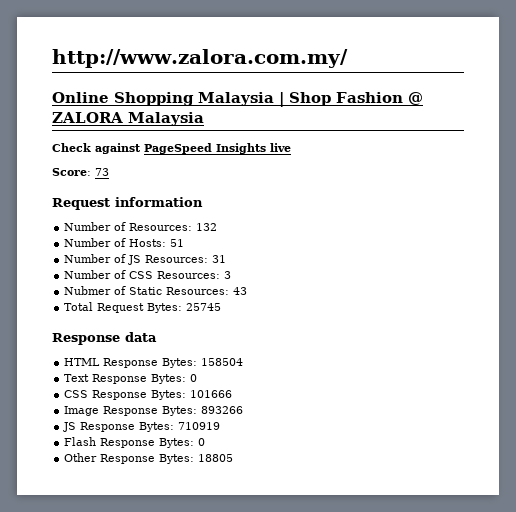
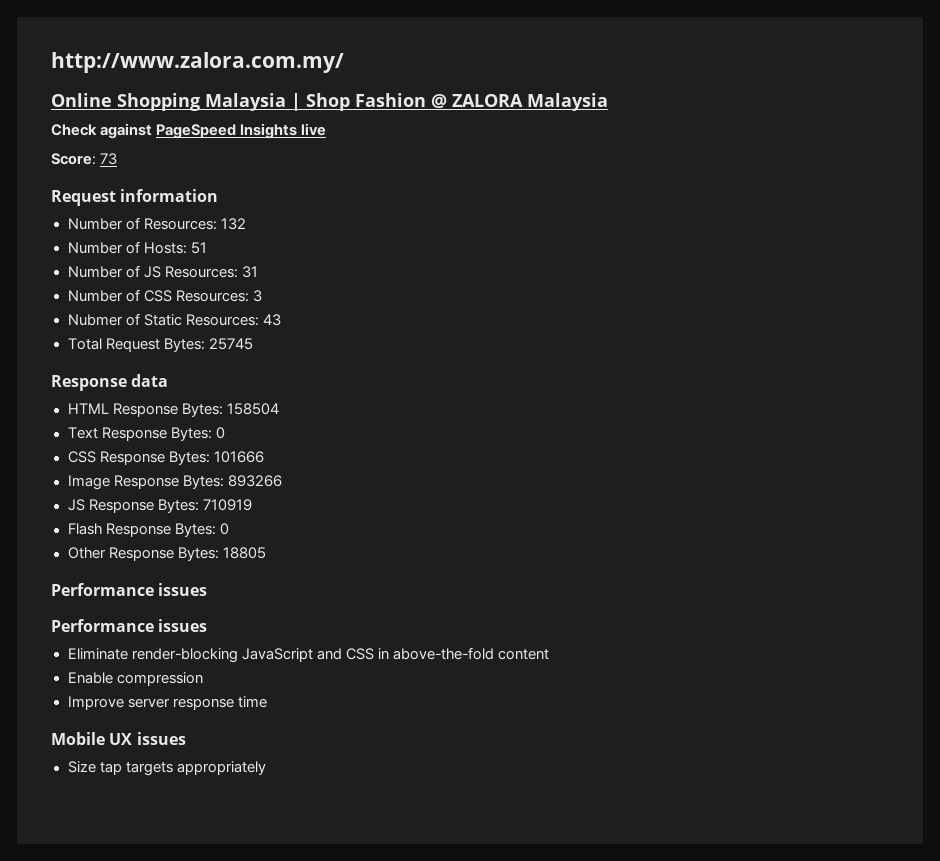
  Other Response Bytes: 18805
+ Performance issues
+ Performance issues
+ Eliminate render-blocking JavaScript and CSS in above-the-fold content
+ Enable compression
+ Improve server response time
+ Mobile UX issues
+ Size tap targets appropriately

